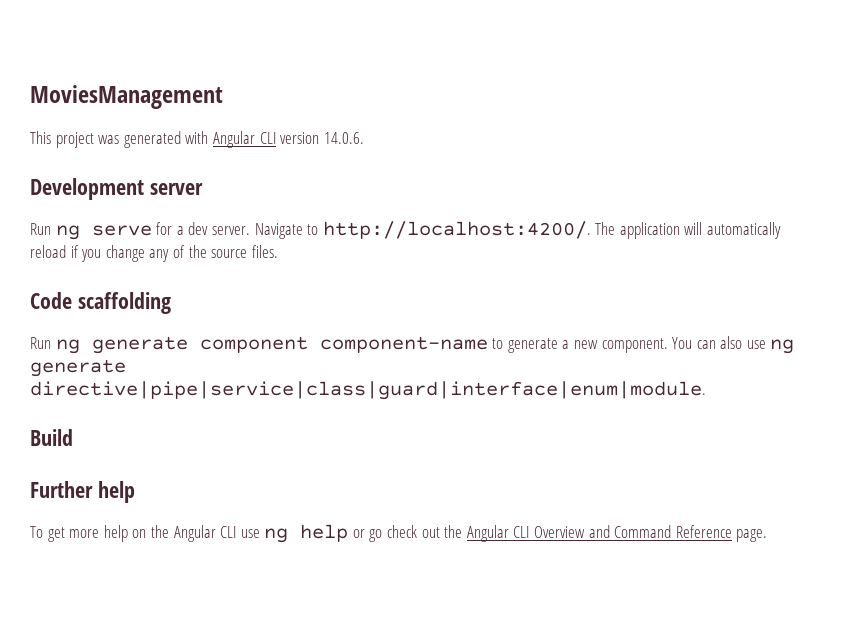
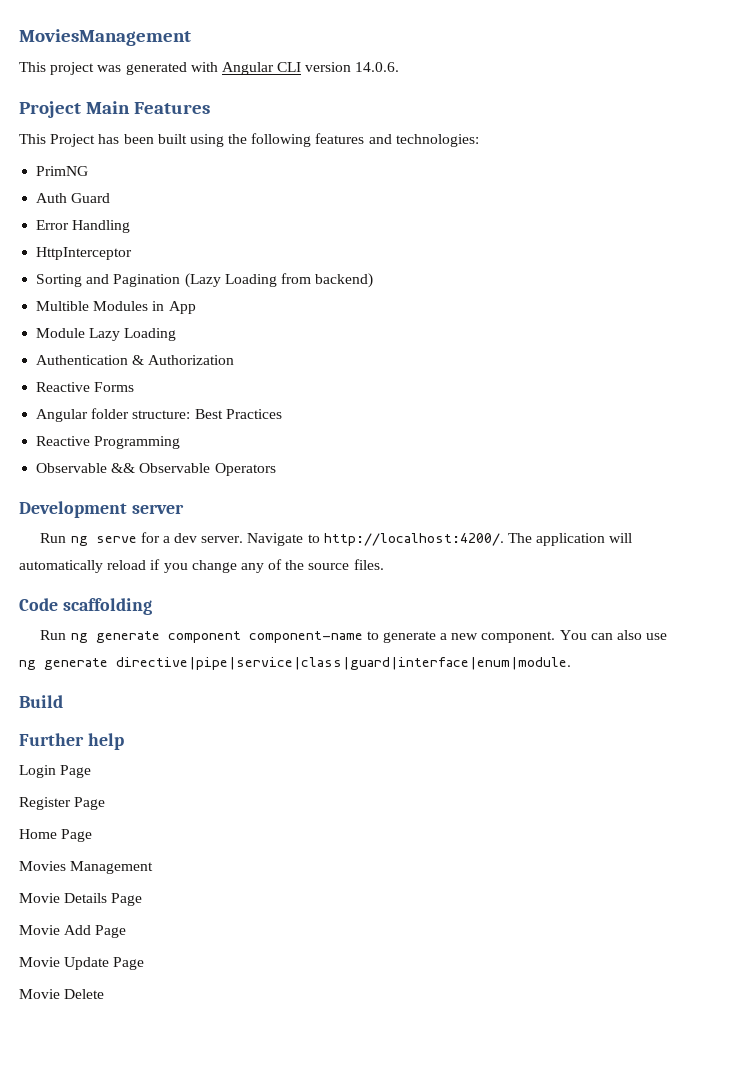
+ Project Main Features
+ This Project has been built using the following features and technologies:
+ PrimNG
+ Auth Guard
+ Error Handling
+ HttpInterceptor
+ Sorting and Pagination (Lazy Loading from backend)
+ Multible Modules in App
+ Module Lazy Loading
+ Authentication & Authorization
+ Reactive Forms
+ Angular folder structure: Best Practices
+ Reactive Programming
+ Observable && Observable Operators
- To get more help on the Angular CLI use ng help or go check out the Angular CLI Overview and Command Reference page.
+ Login Page
+ Register Page
+ Home Page
+ Movies Management
+ Movie Details Page
+ Movie Add Page
+ Movie Update Page
+ Movie Delete

